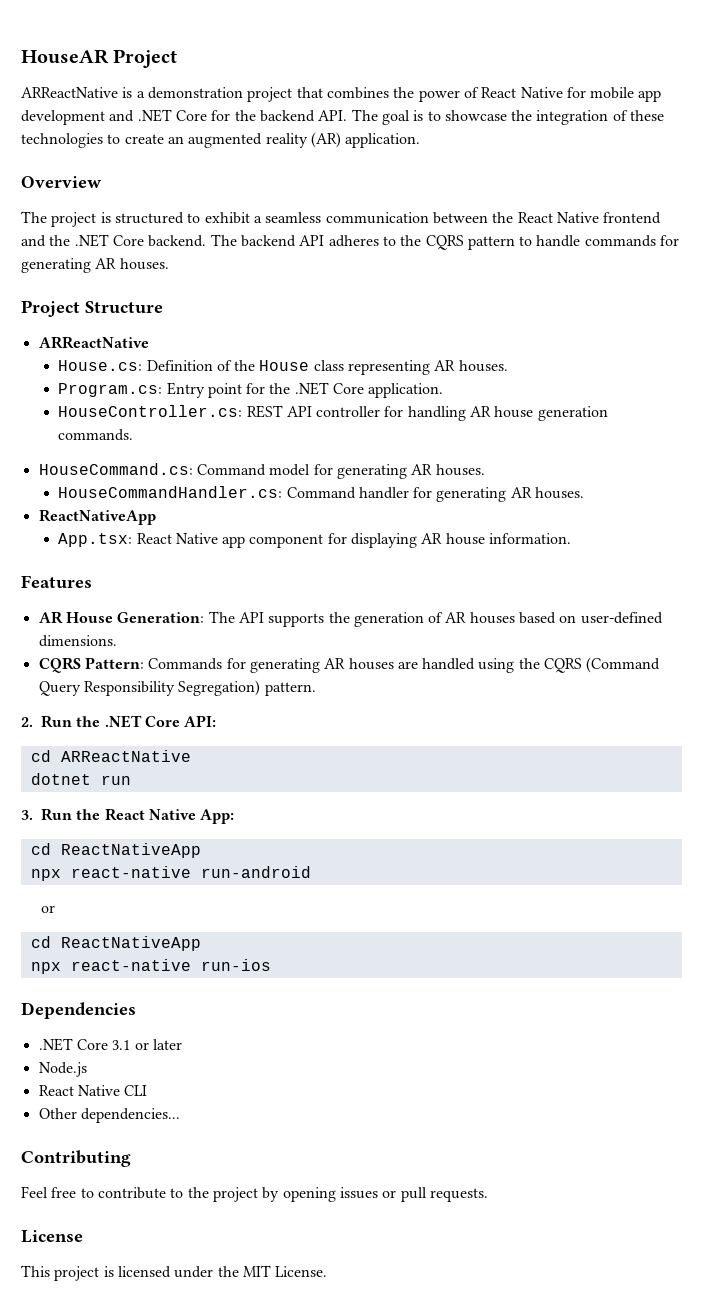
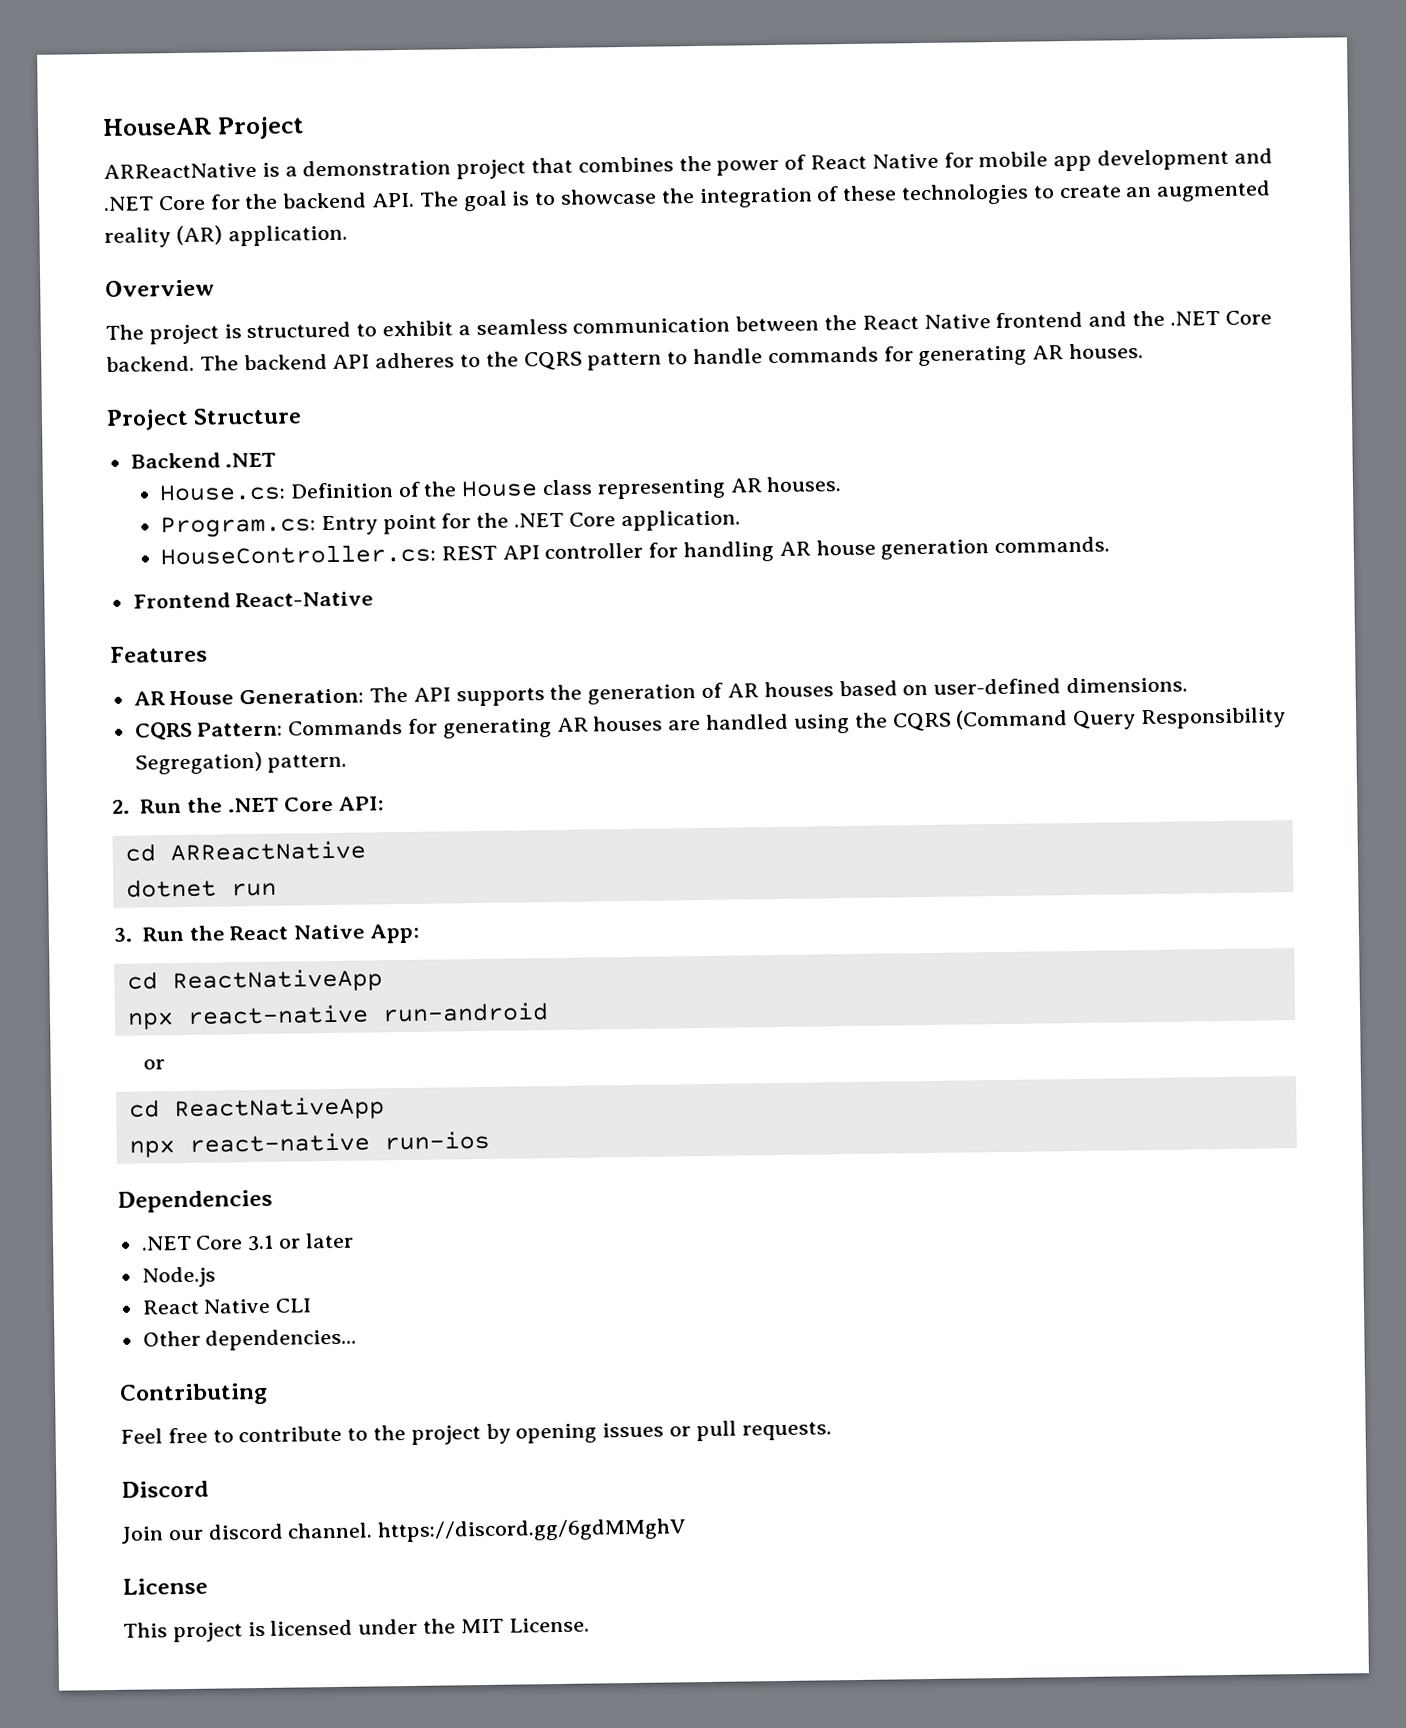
  Project Structure
- ARReactNative
+ Backend .NET
- HouseCommand.cs: Command model for generating AR houses.
- HouseCommandHandler.cs: Command handler for generating AR houses.
- ReactNativeApp
- App.tsx: React Native app component for displaying AR house information.
+ Frontend React-Native
+ Discord
+ Join our discord channel. https://discord.gg/6gdMMghV

